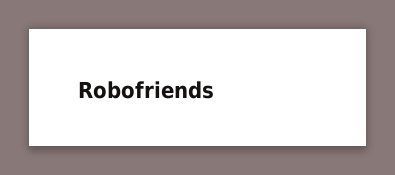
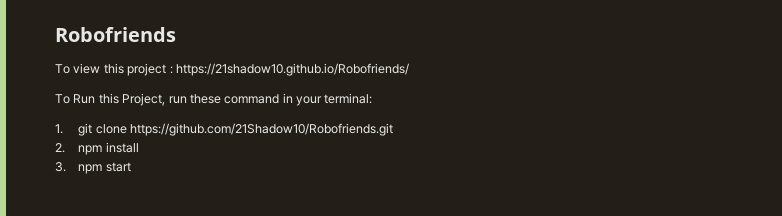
+ To view this project : https://21shadow10.github.io/Robofriends/
+ To Run this Project, run these command in your terminal:
+ 1. git clone https://github.com/21Shadow10/Robofriends.git
+ 2. npm install
+ 3. npm start

